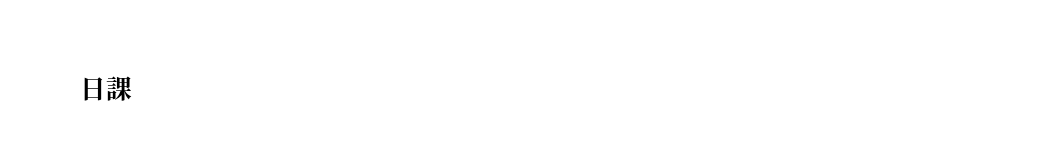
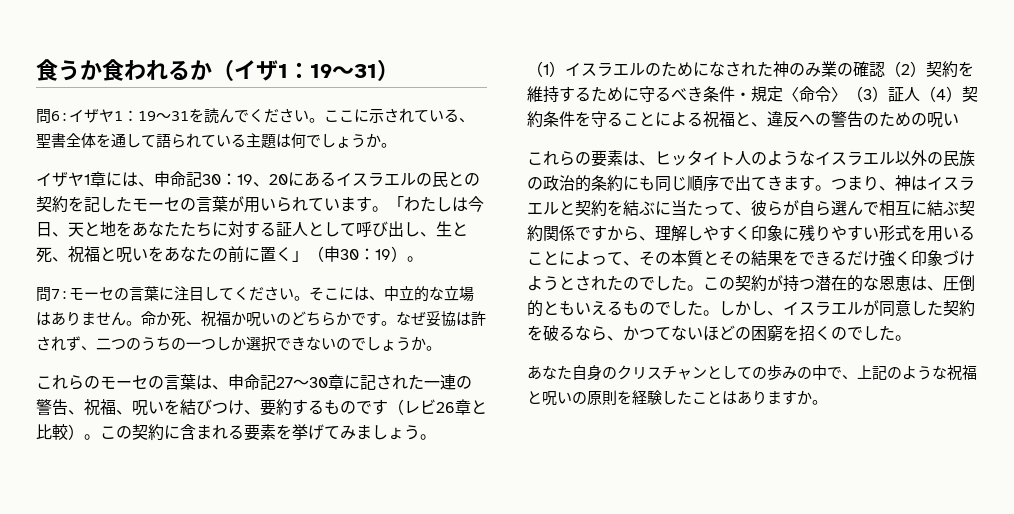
- 日課
+ 食うか食われるか（イザ1：19～31）
+ 問6:イザヤ1：19～31を読んでください。ここに示されている、聖書全体を通して語られている主題は何でしょうか。
+ イザヤ1章には、申命記30：19、20にあるイスラエルの民との契約を記したモーセの言葉が用いられています。「わたしは今日、天と地をあなたたちに対する証人として呼び出し、生と死、祝福と呪いをあなたの前に置く」（申30：19）。
+ 問7:モーセの言葉に注目してください。そこには、中立的な立場はありません。命か死、祝福か呪いのどちらかです。なぜ妥協は許されず、二つのうちの一つしか選択できないのでしょうか。
+ これらのモーセの言葉は、申命記27～30章に記された一連の警告、祝福、呪いを結びつけ、要約するものです（レビ26章と比較）。この契約に含まれる要素を挙げてみましょう。
+ （1）イスラエルのためになされた神のみ業の確認（2）契約を維持するために守るべき条件・規定〈命令〉（3）証人（4）契約条件を守ることによる祝福と、違反への警告のための呪い
+ これらの要素は、ヒッタイト人のようなイスラエル以外の民族の政治的条約にも同じ順序で出てきます。つまり、神はイスラエルと契約を結ぶに当たって、彼らが自ら選んで相互に結ぶ契約関係ですから、理解しやすく印象に残りやすい形式を用いることによって、その本質とその結果をできるだけ強く印象づけようとされたのでした。この契約が持つ潜在的な恩恵は、圧倒的ともいえるものでした。しかし、イスラエルが同意した契約を破るなら、かつてないほどの困窮を招くのでした。
+ あなた自身のクリスチャンとしての歩みの中で、上記のような祝福と呪いの原則を経験したことはありますか。

